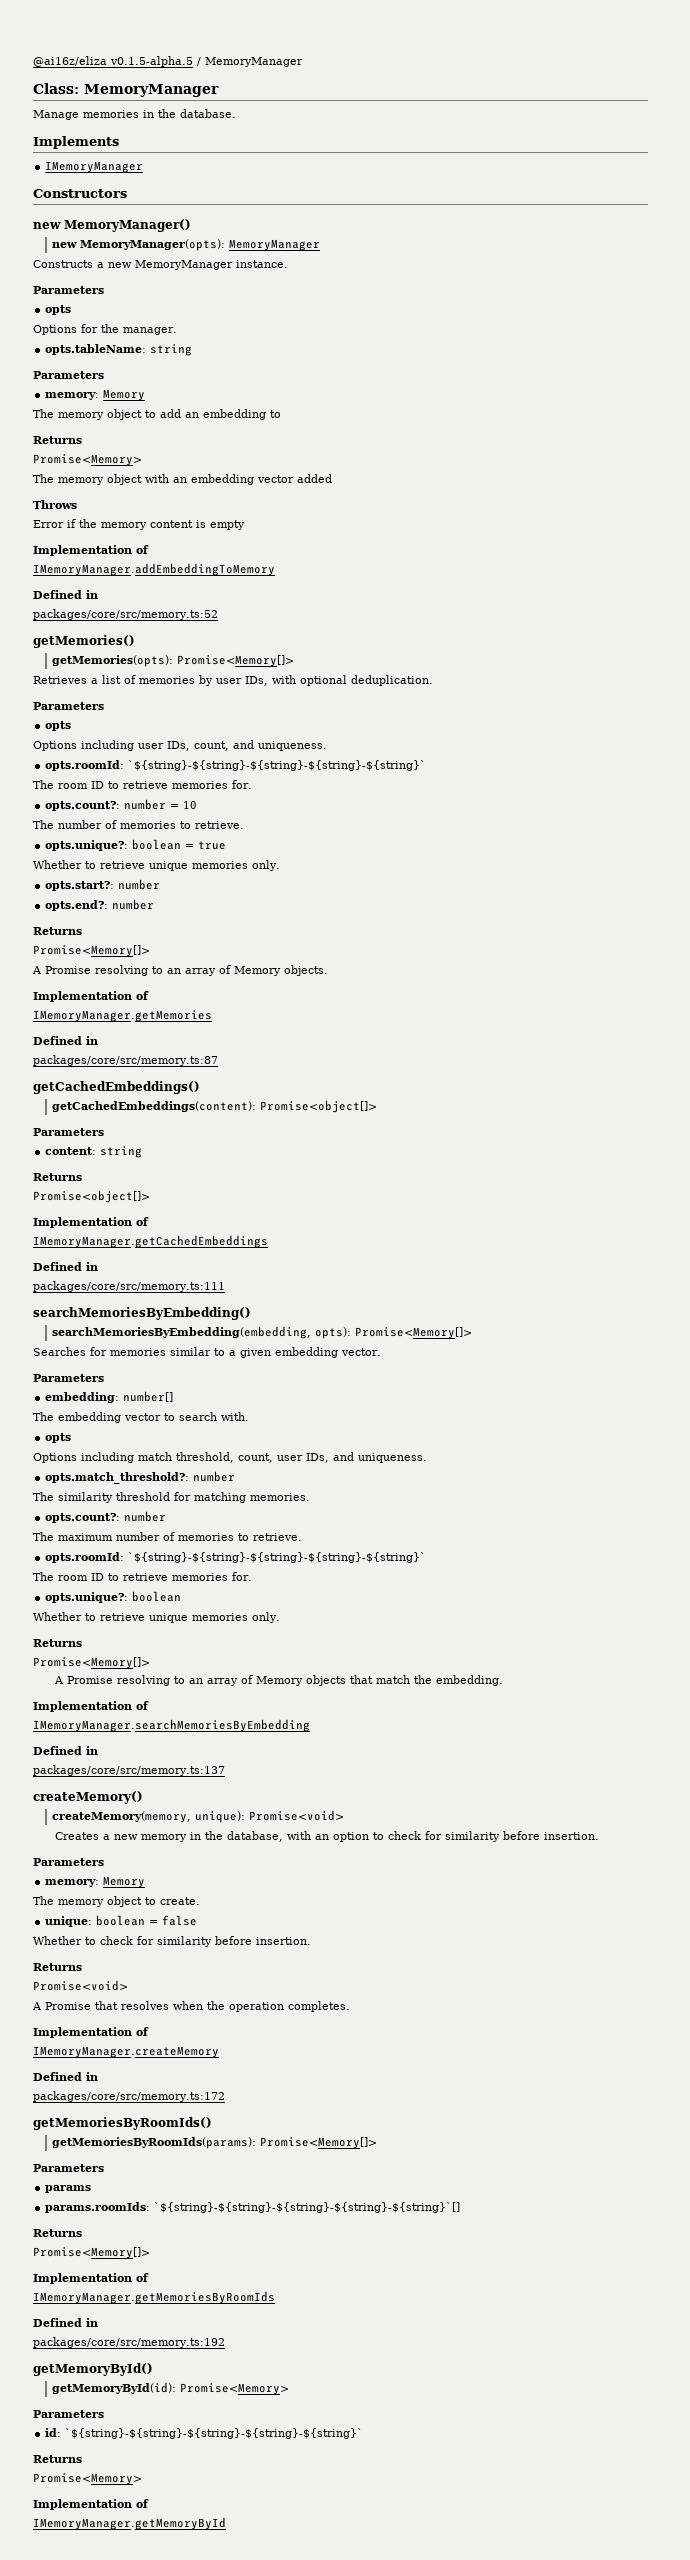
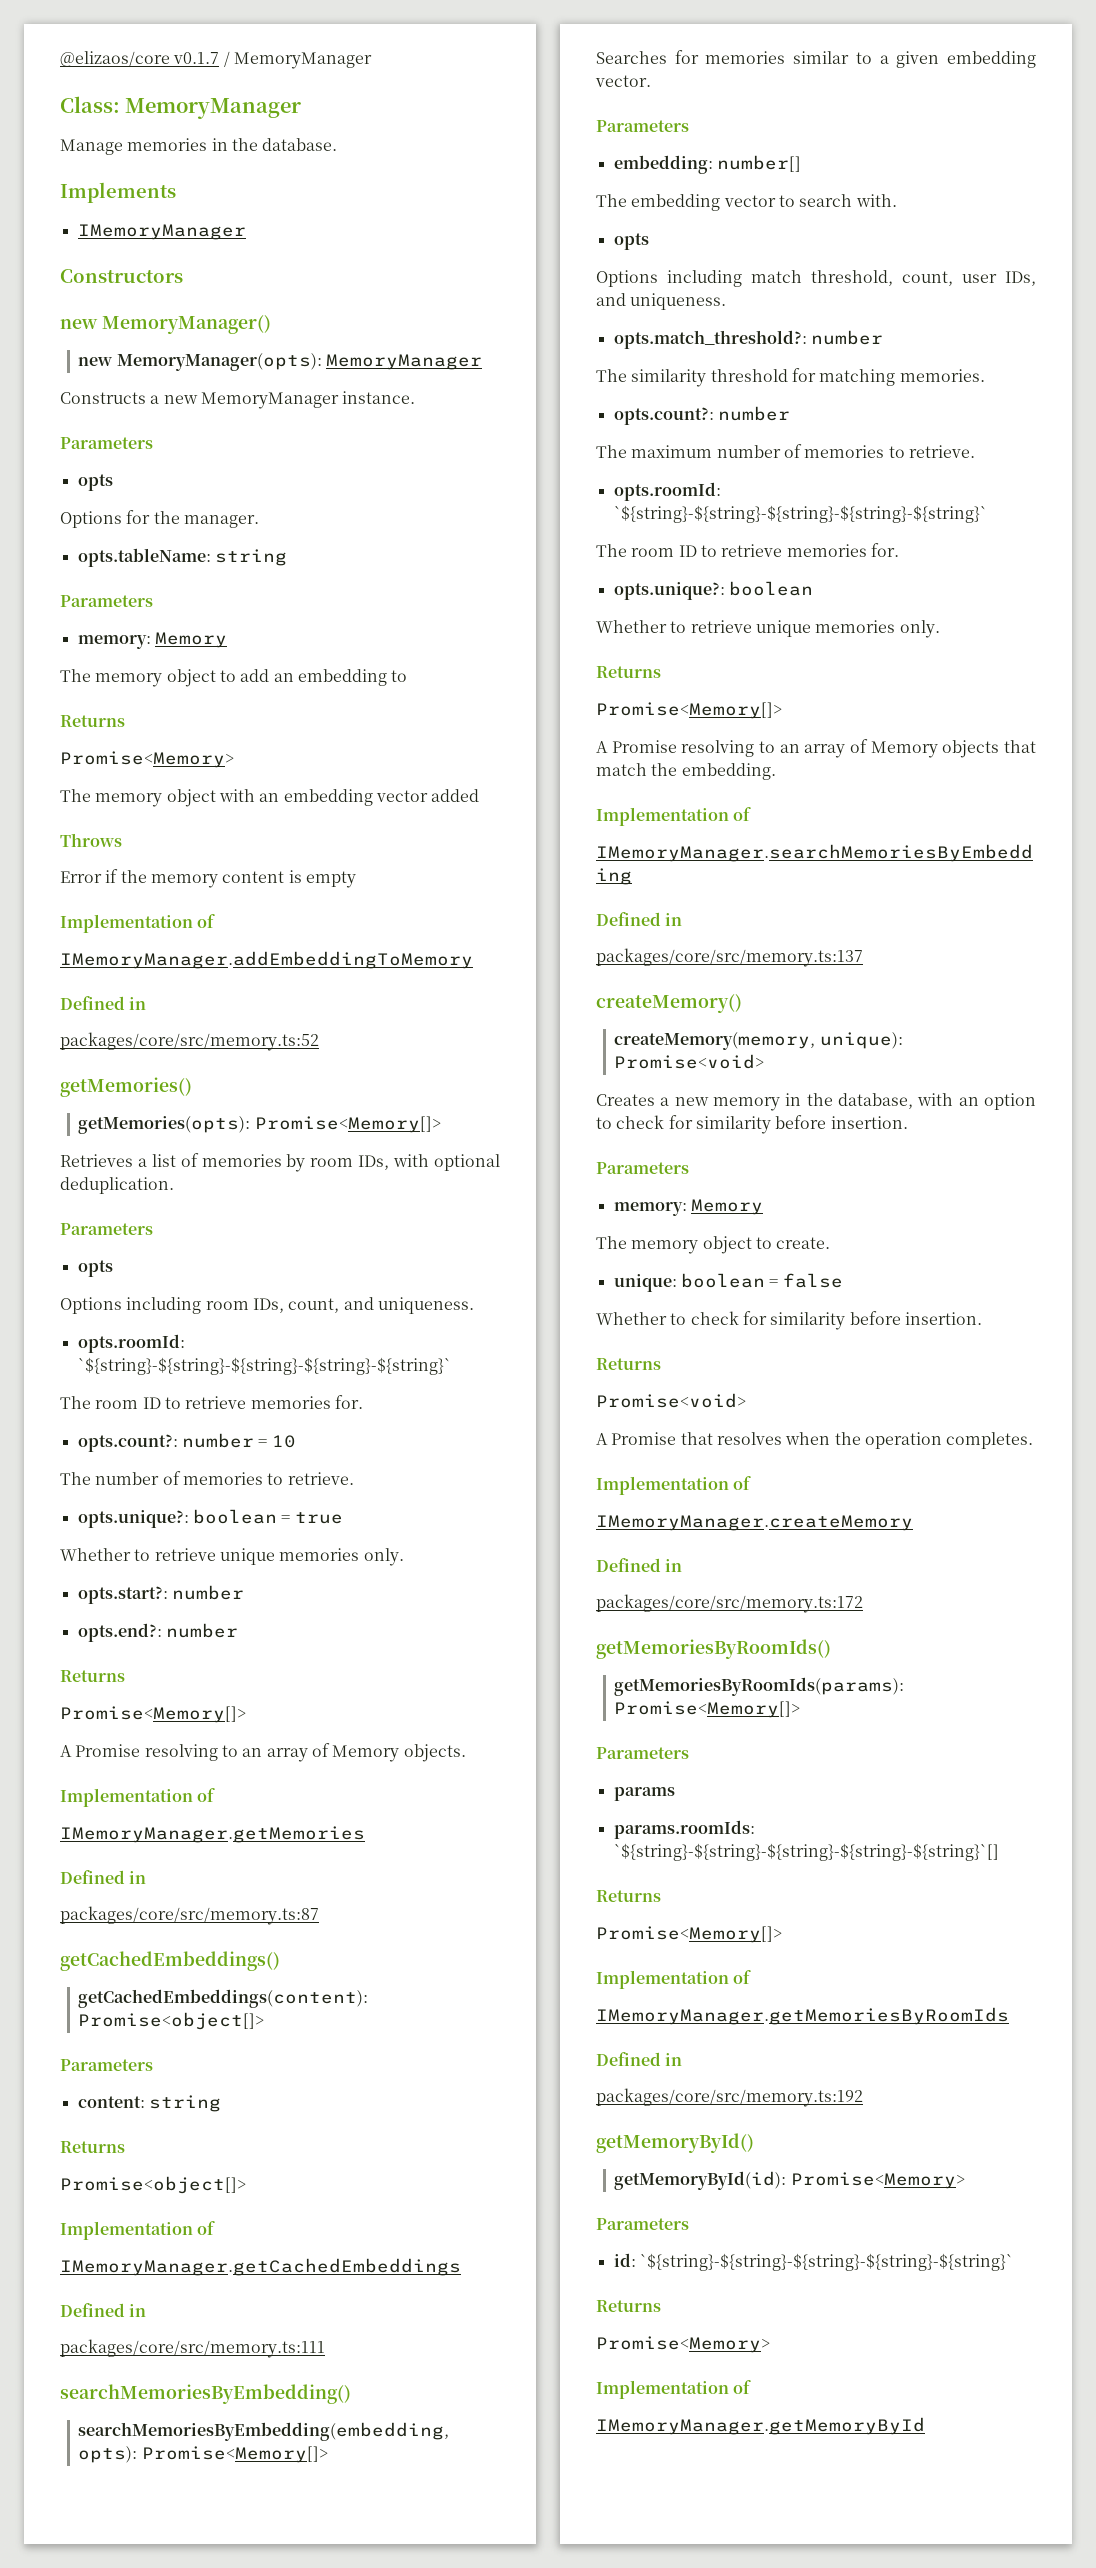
- @ai16z/eliza v0.1.5-alpha.5 / MemoryManager
+ @elizaos/core v0.1.7 / MemoryManager
- Retrieves a list of memories by user IDs, with optional deduplication.
+ Retrieves a list of memories by room IDs, with optional deduplication.
- Options including user IDs, count, and uniqueness.
+ Options including room IDs, count, and uniqueness.

